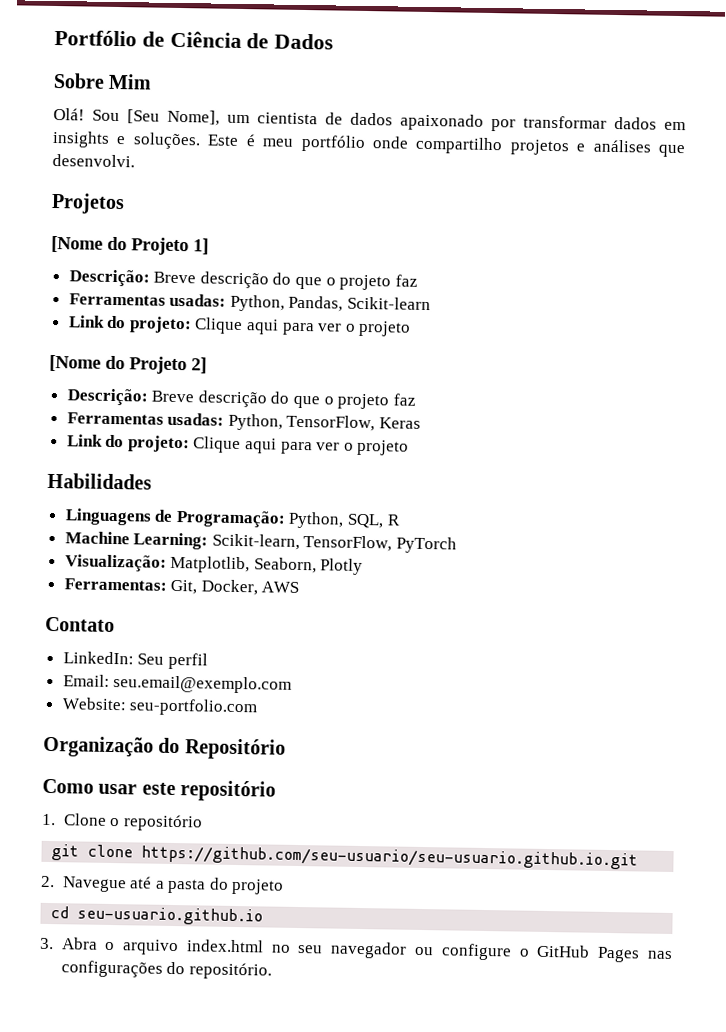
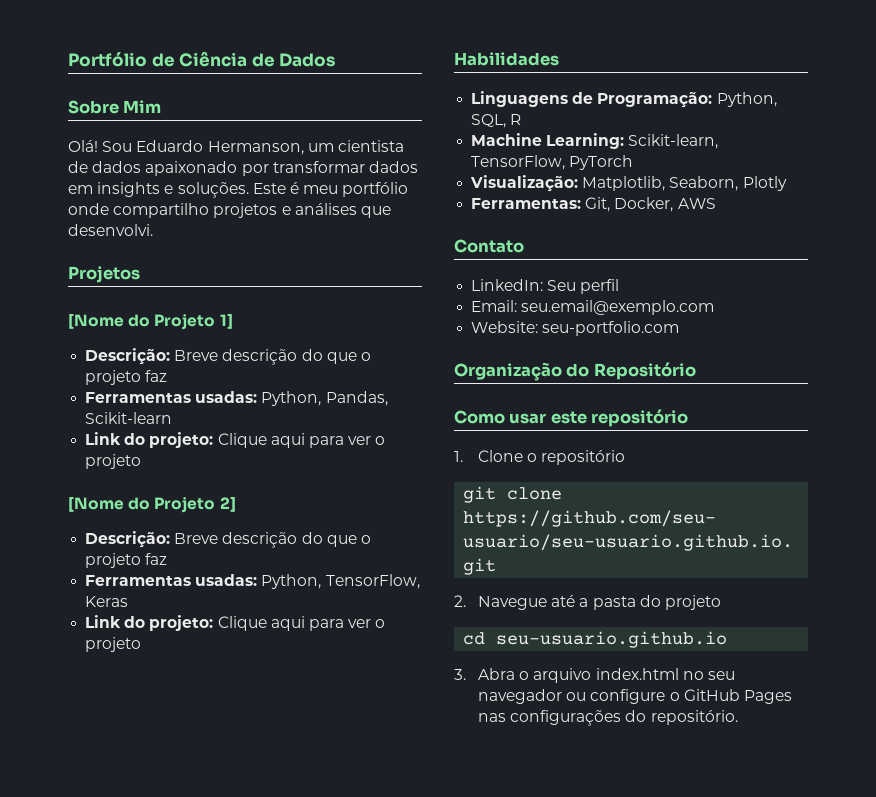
- Sou [Seu Nome], um cientista de dados apaixonado por transformar dados em insights e soluções.
+ Sou Eduardo Hermanson, um cientista de dados apaixonado por transformar dados em insights e soluções.

